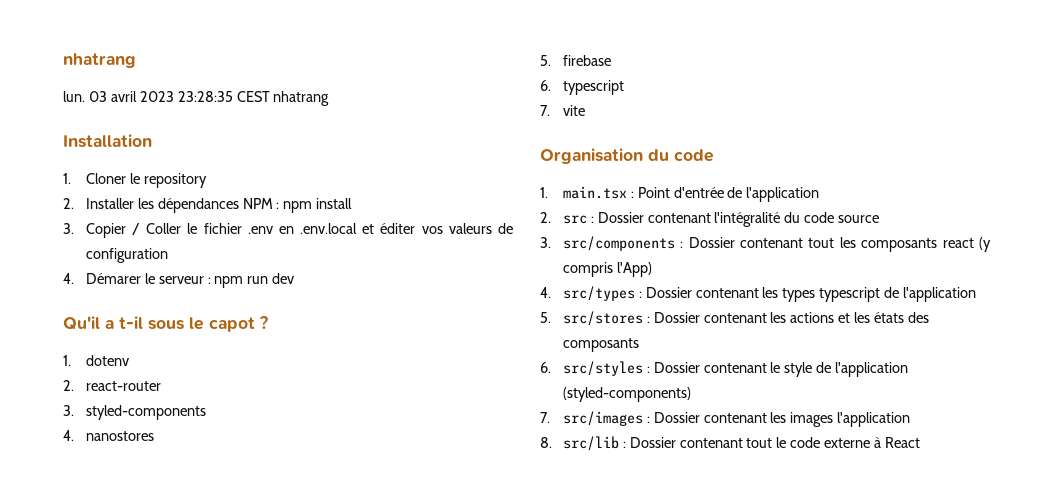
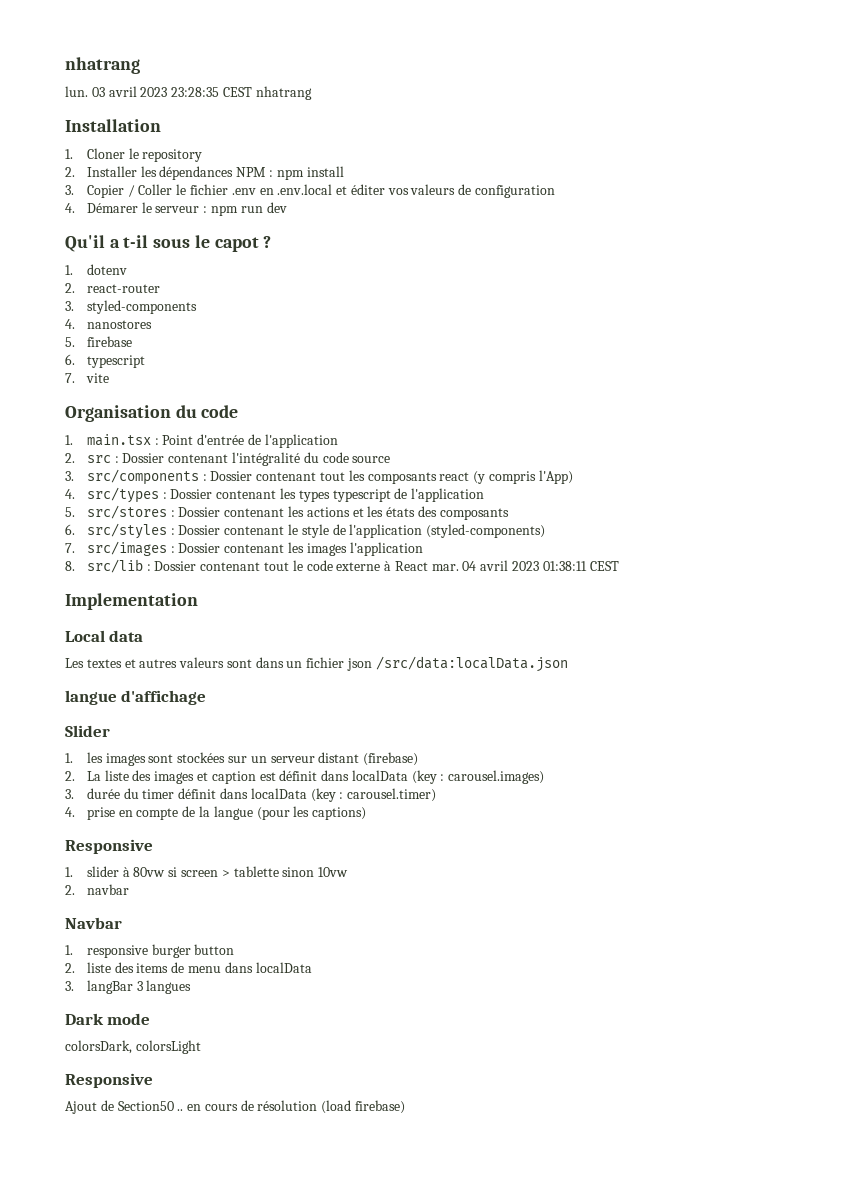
- 8. src/lib : Dossier contenant tout le code externe à React
+ 8. src/lib : Dossier contenant tout le code externe à React mar. 04 avril 2023 01:38:11 CEST
+ Implementation
+ Local data
+ Les textes et autres valeurs sont dans un fichier json /src/data:localData.json
+ langue d'affichage
+ Slider
+ 1. les images sont stockées sur un serveur distant (firebase)
+ 2. La liste des images et caption est définit dans localData (key : carousel.images)
+ 3. durée du timer définit dans localData (key : carousel.timer)
+ 4. prise en compte de la langue (pour les captions)
+ Responsive
+ 1. slider à 80vw si screen > tablette sinon 10vw
+ 2. navbar
+ Navbar
+ 1. responsive burger button
+ 2. liste des items de menu dans localData
+ 3. langBar 3 langues
+ Dark mode
+ colorsDark, colorsLight
+ Responsive
+ Ajout de Section50 .. en cours de résolution (load firebase)

